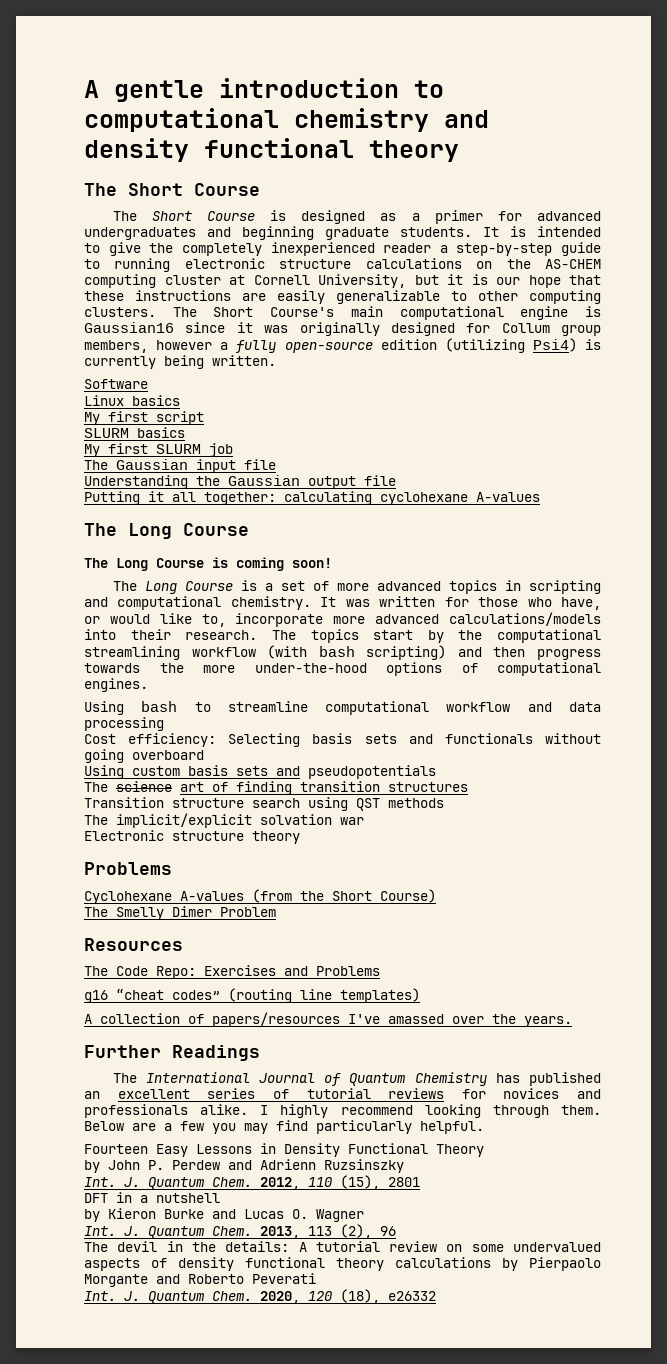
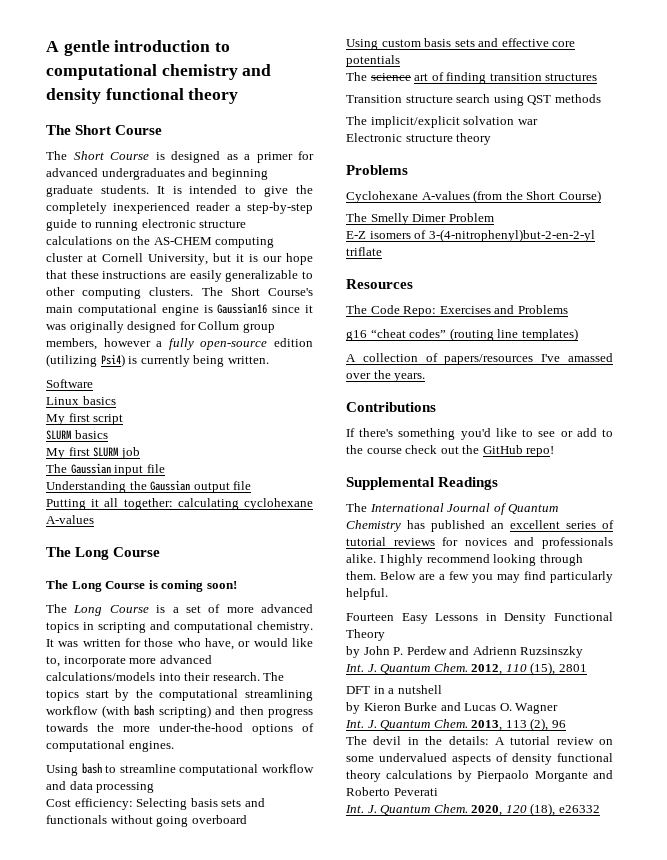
- Using custom basis sets and pseudopotentials
+ Using custom basis sets and effective core potentials
+ E-Z isomers of 3-(4-nitrophenyl)but-2-en-2-yl triflate
- Further Readings
+ Contributions
+ If there's something you'd like to see or add to the course check out the GitHub repo!
+ Supplemental Readings

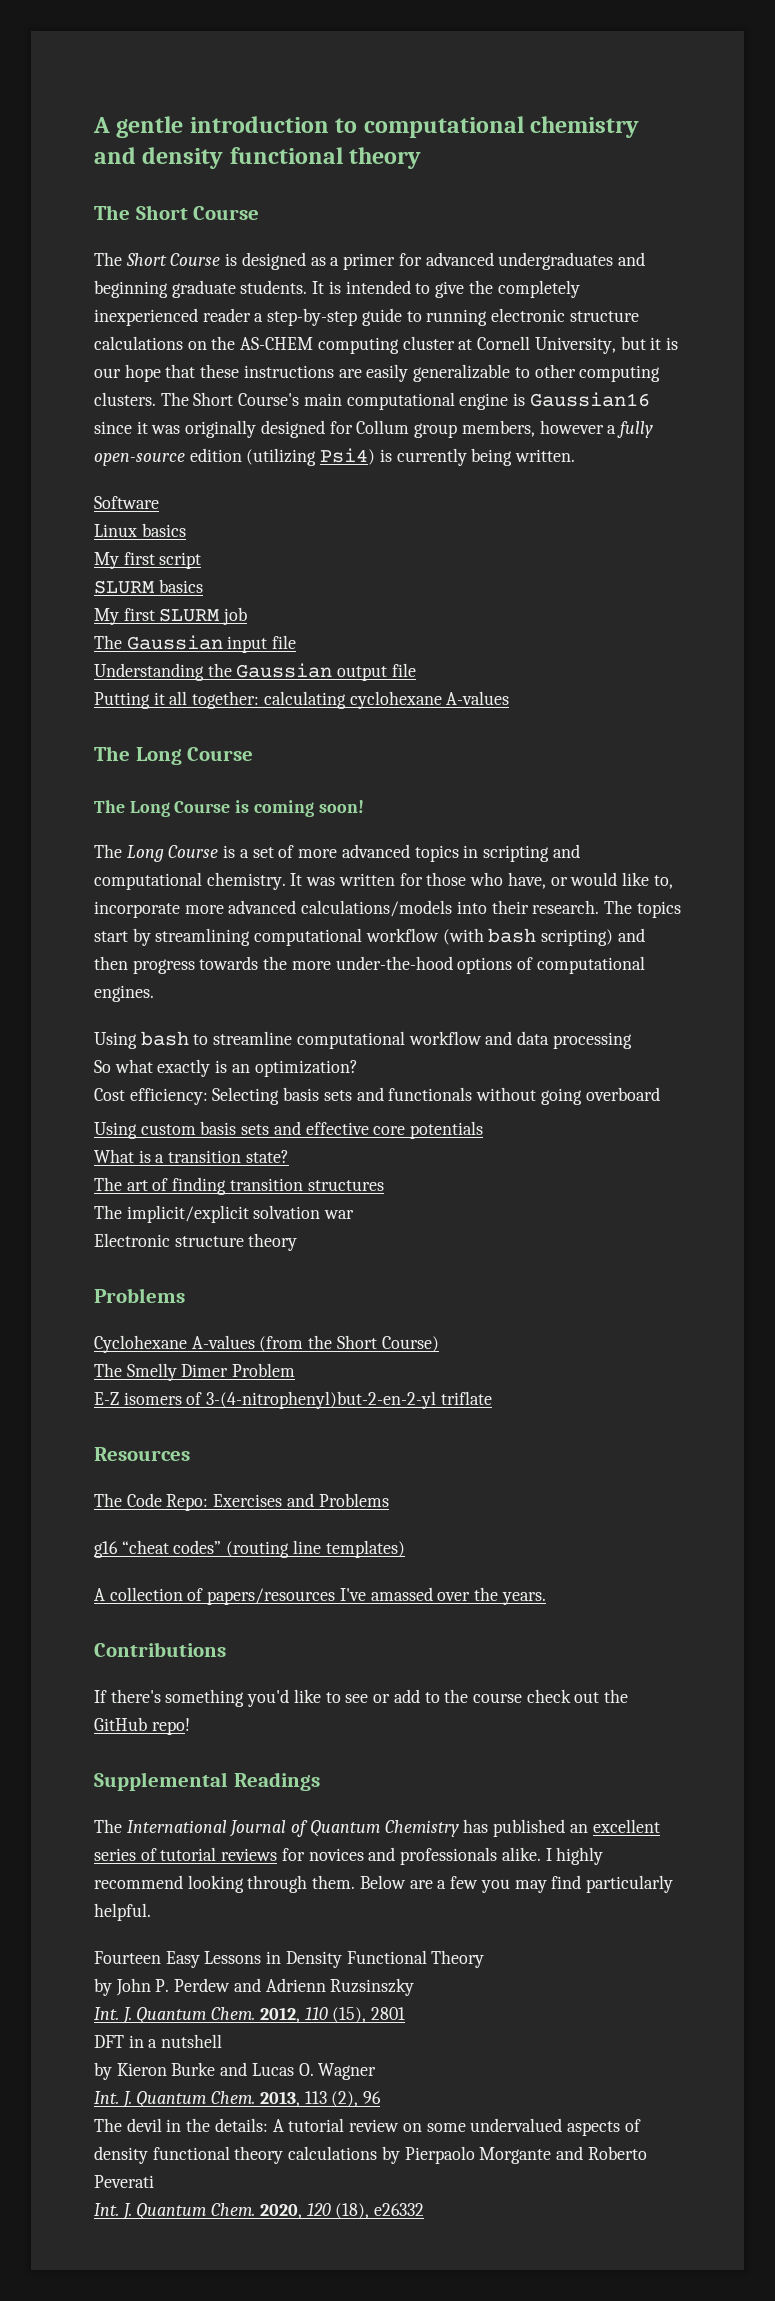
- The topics start by the computational streamlining workflow (with bash scripting) and then progress towards the more under-the-hood options of computational engines.
+ The topics start by streamlining computational workflow (with bash scripting) and then progress towards the more under-the-hood options of computational engines.
+ So what exactly is an optimization?
- The science art of finding transition structures
+ What is a transition state?
+ The art of finding transition structures
- Transition structure search using QST methods

